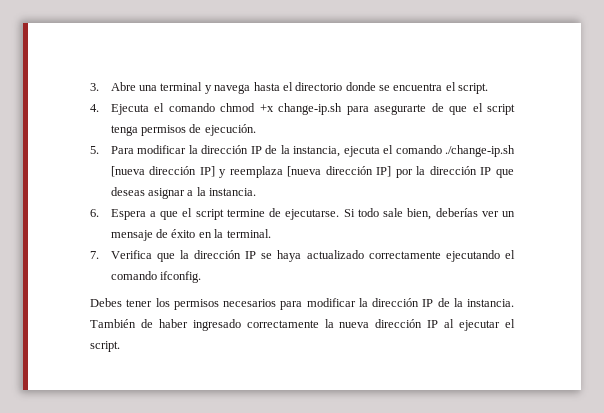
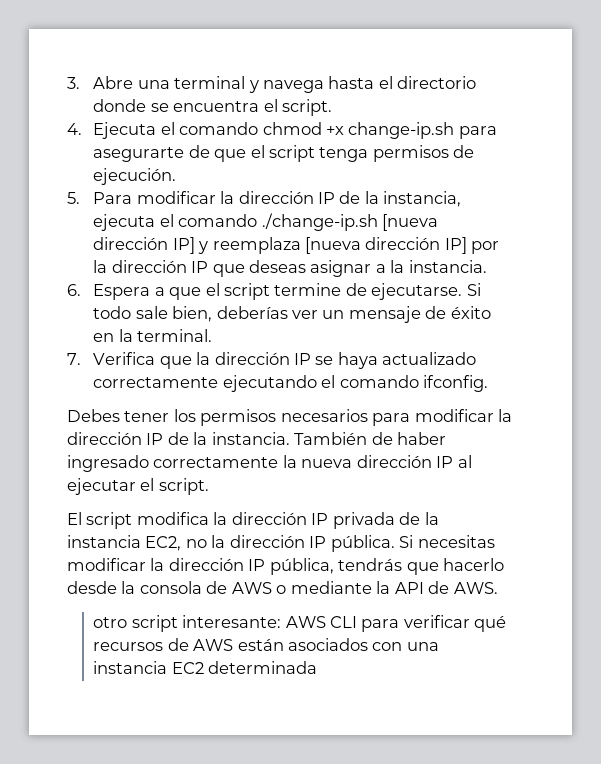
+ El script modifica la dirección IP privada de la instancia EC2, no la dirección IP pública. Si necesitas modificar la dirección IP pública, tendrás que hacerlo desde la consola de AWS o mediante la API de AWS.
+ otro script interesante: AWS CLI para verificar qué recursos de AWS están asociados con una instancia EC2 determinada

